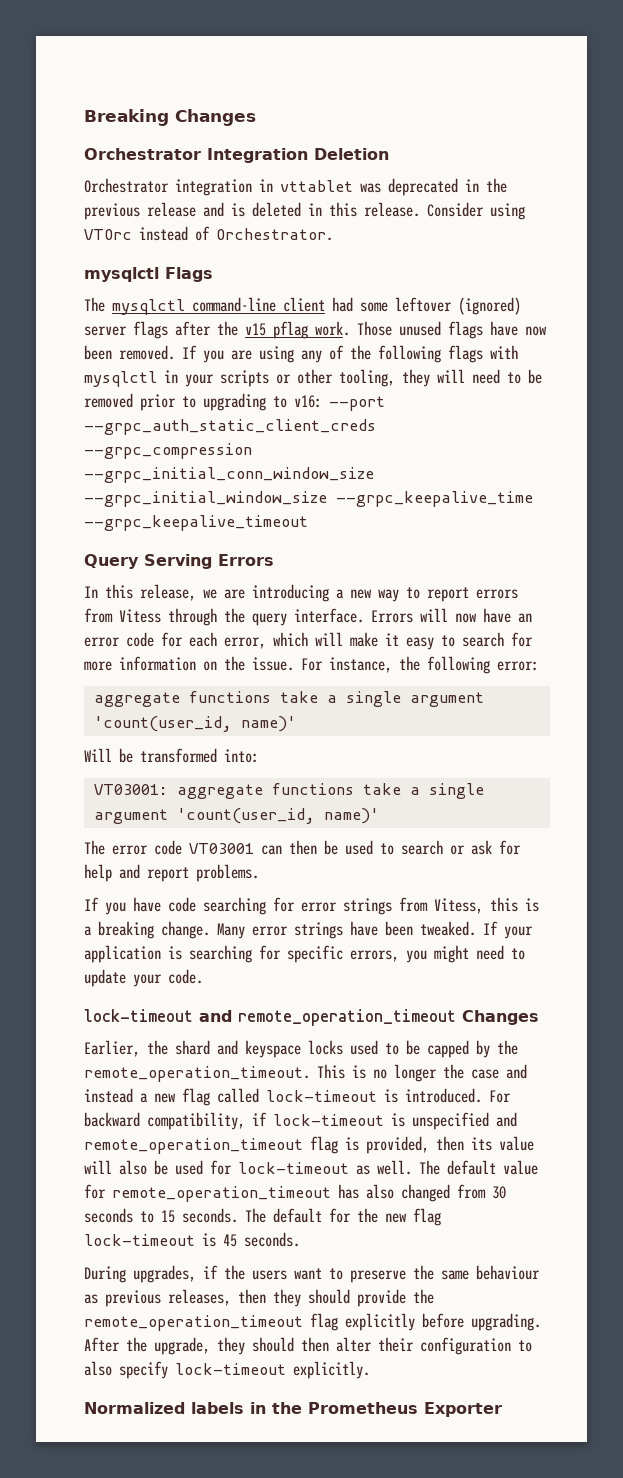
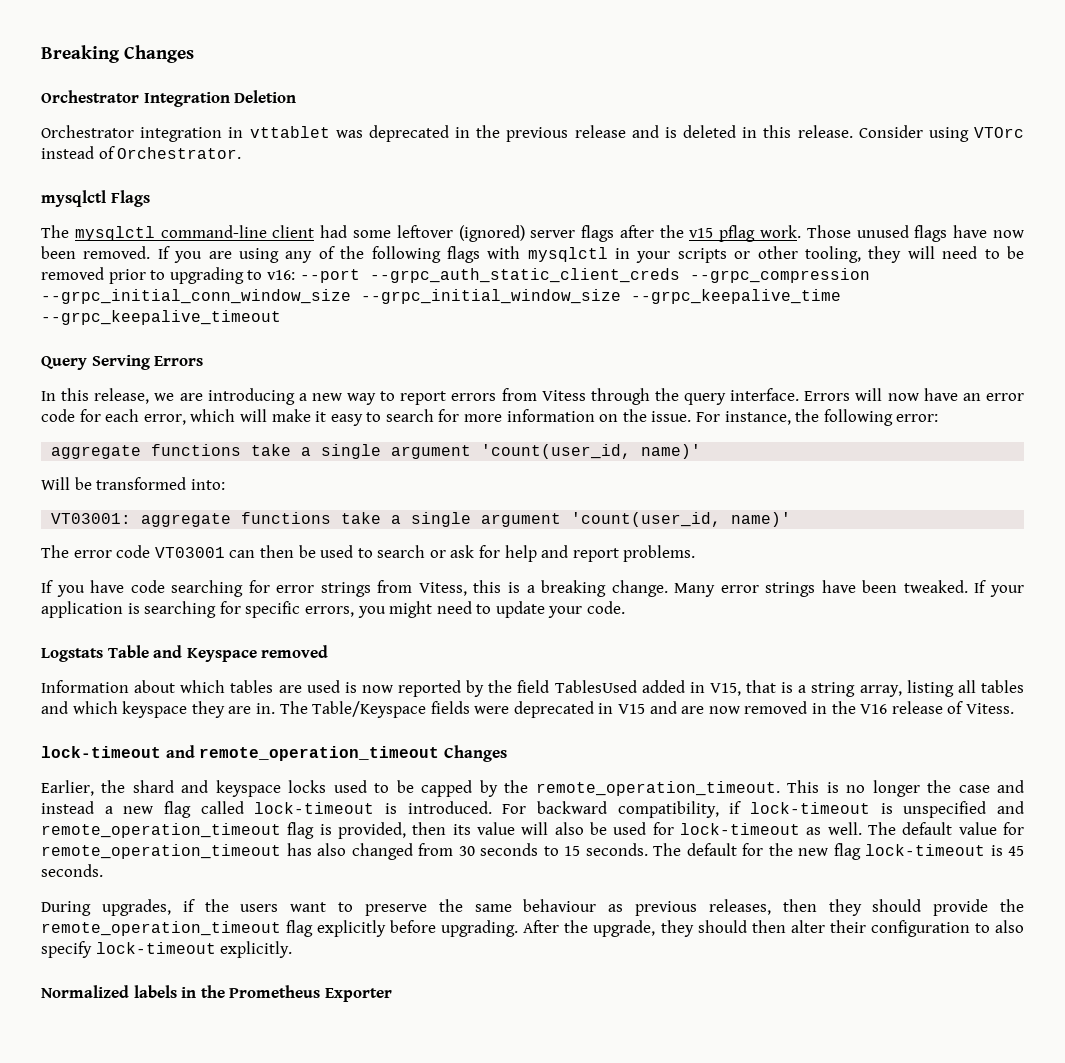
+ Logstats Table and Keyspace removed
+ Information about which tables are used is now reported by the field TablesUsed added in V15, that is a string array, listing all tables and which keyspace they are in. The Table/Keyspace fields were deprecated in V15 and are now removed in the V16 release of Vitess.

